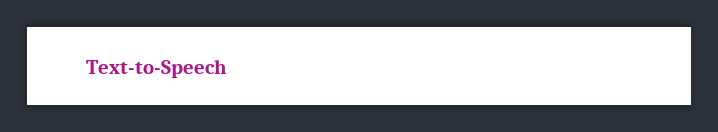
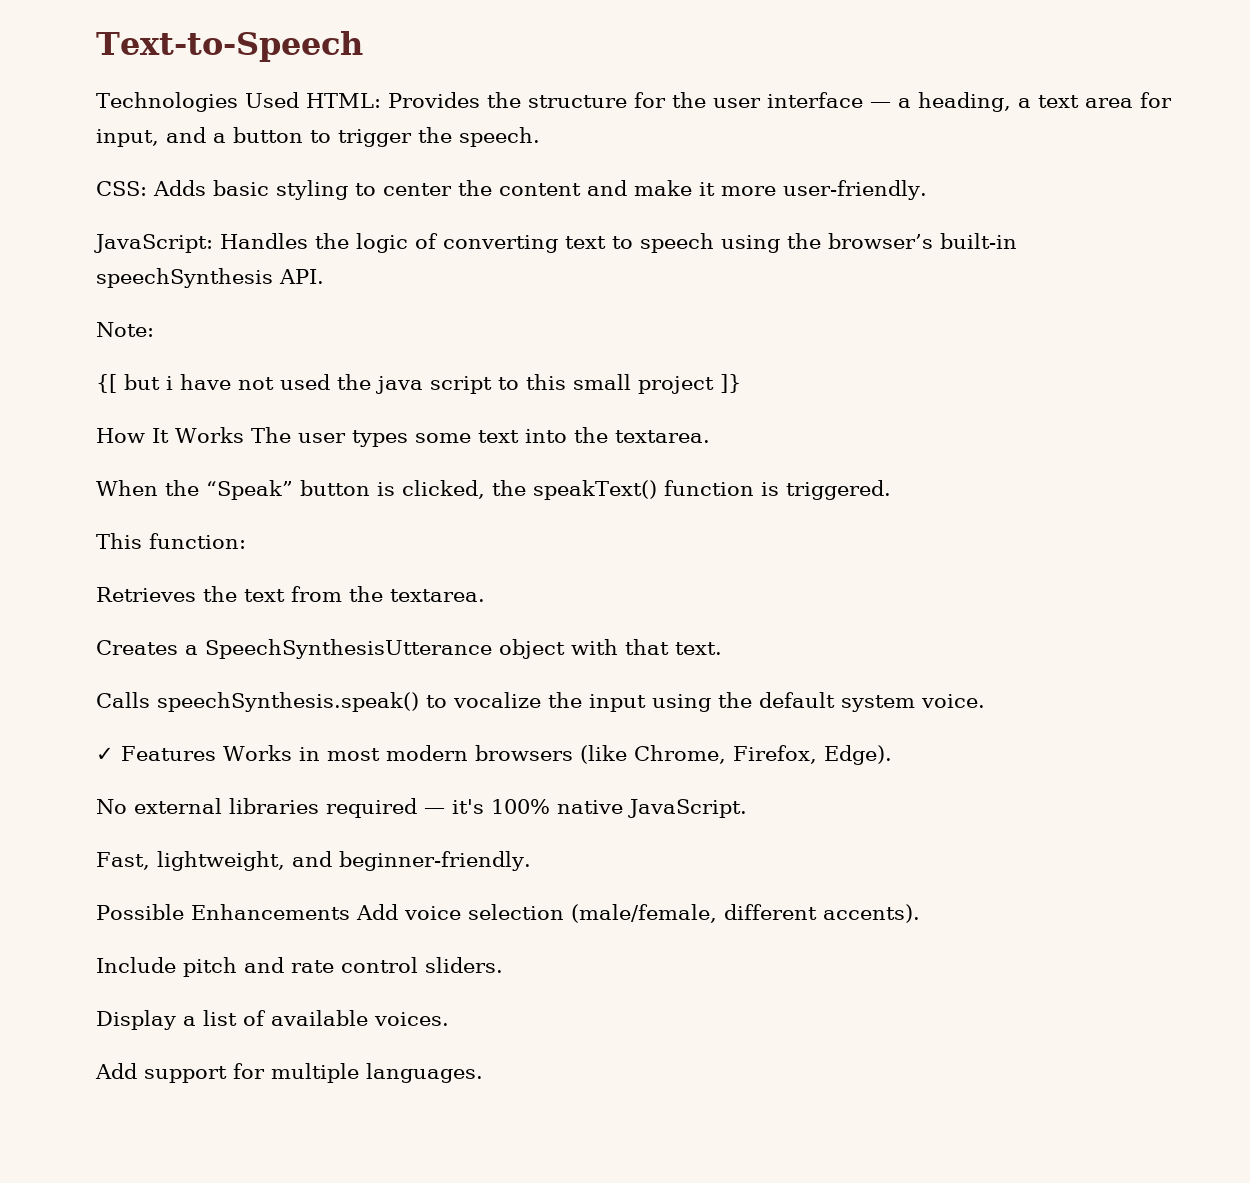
+ Technologies Used HTML: Provides the structure for the user interface — a heading, a text area for input, and a button to trigger the speech.
+ CSS: Adds basic styling to center the content and make it more user-friendly.
+ JavaScript: Handles the logic of converting text to speech using the browser’s built-in speechSynthesis API.
+ Note:
+ {[ but i have not used the java script to this small project ]}
+ How It Works The user types some text into the textarea.
+ When the “Speak” button is clicked, the speakText() function is triggered.
+ This function:
+ Retrieves the text from the textarea.
+ Creates a SpeechSynthesisUtterance object with that text.
+ Calls speechSynthesis.speak() to vocalize the input using the default system voice.
+ ✓ Features Works in most modern browsers (like Chrome, Firefox, Edge).
+ No external libraries required — it's 100% native JavaScript.
+ Fast, lightweight, and beginner-friendly.
+ Possible Enhancements Add voice selection (male/female, different accents).
+ Include pitch and rate control sliders.
+ Display a list of available voices.
+ Add support for multiple languages.

